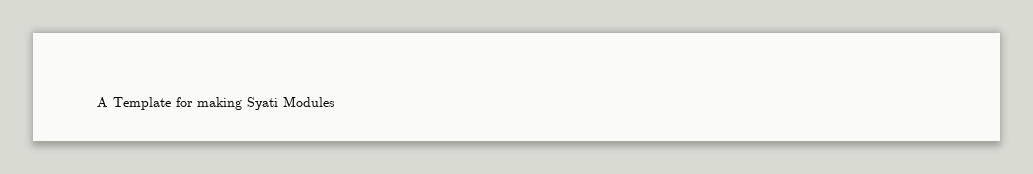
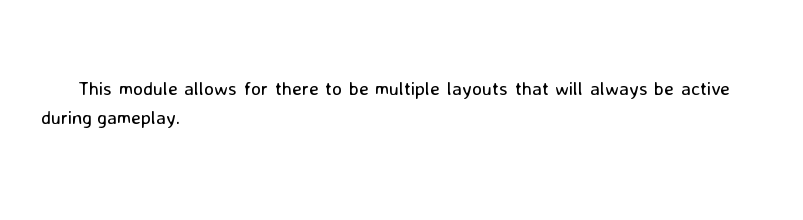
- A Template for making Syati Modules
+ This module allows for there to be multiple layouts that will always be active during gameplay.

